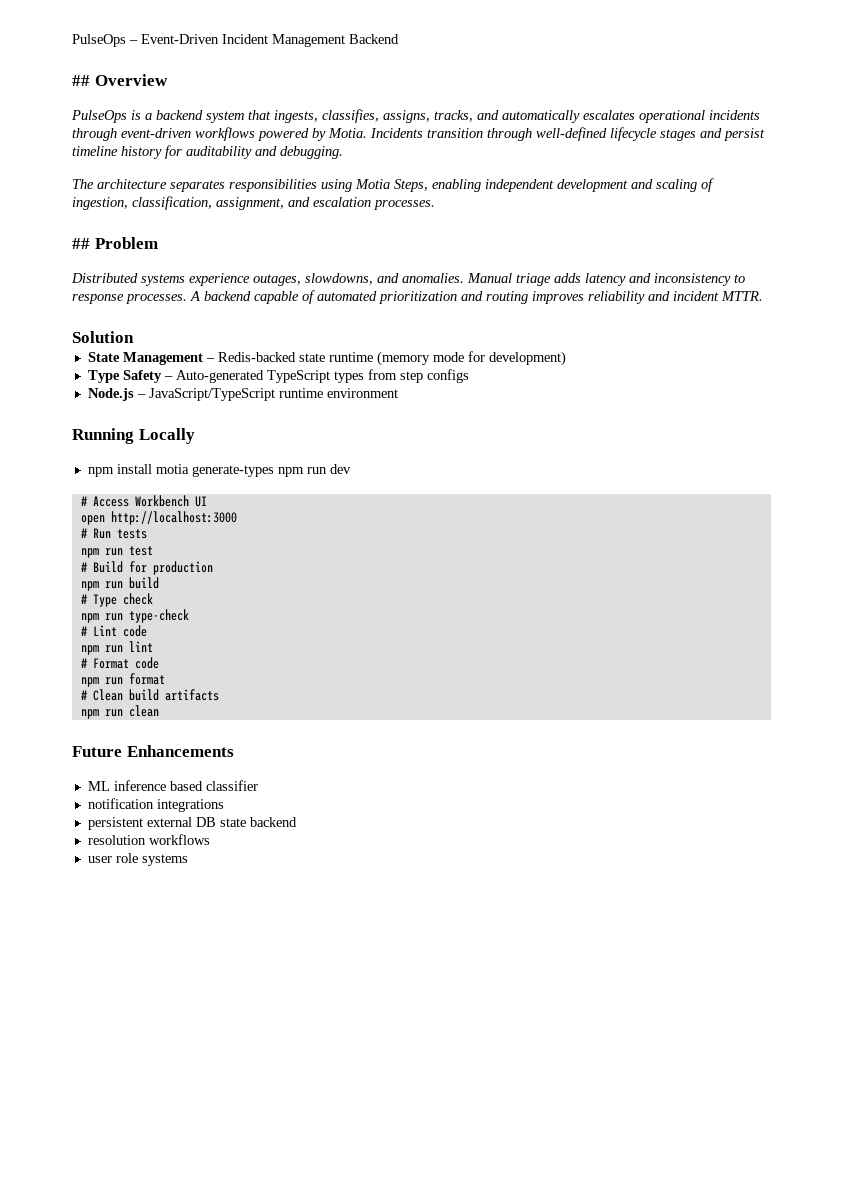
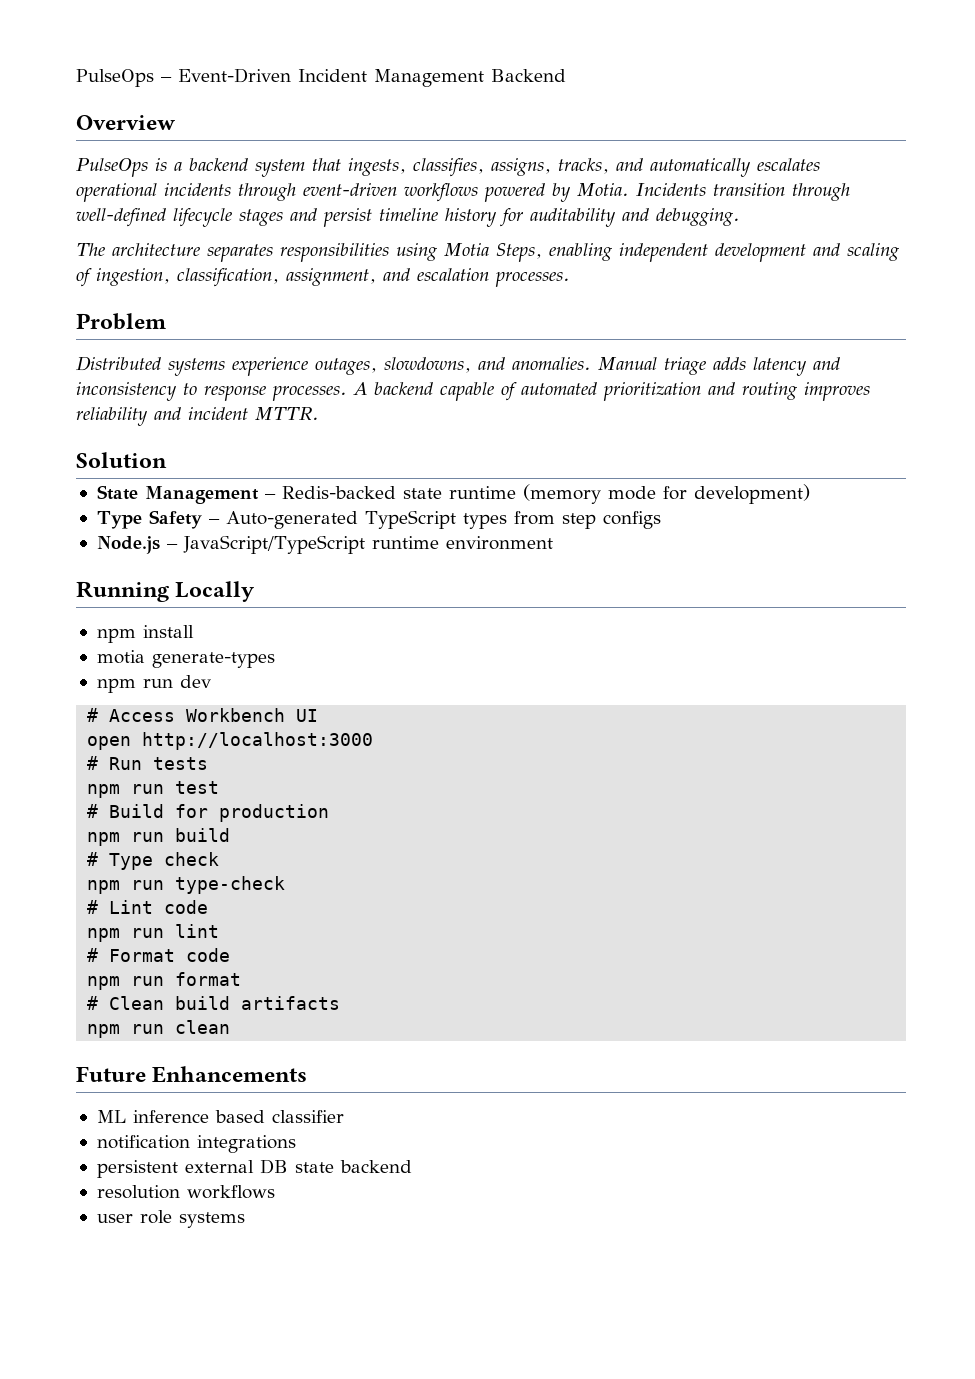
- ## Overview
+ Overview
- ## Problem
+ Problem
- npm install motia generate-types npm run dev
+ npm install
+ motia generate-types
+ npm run dev

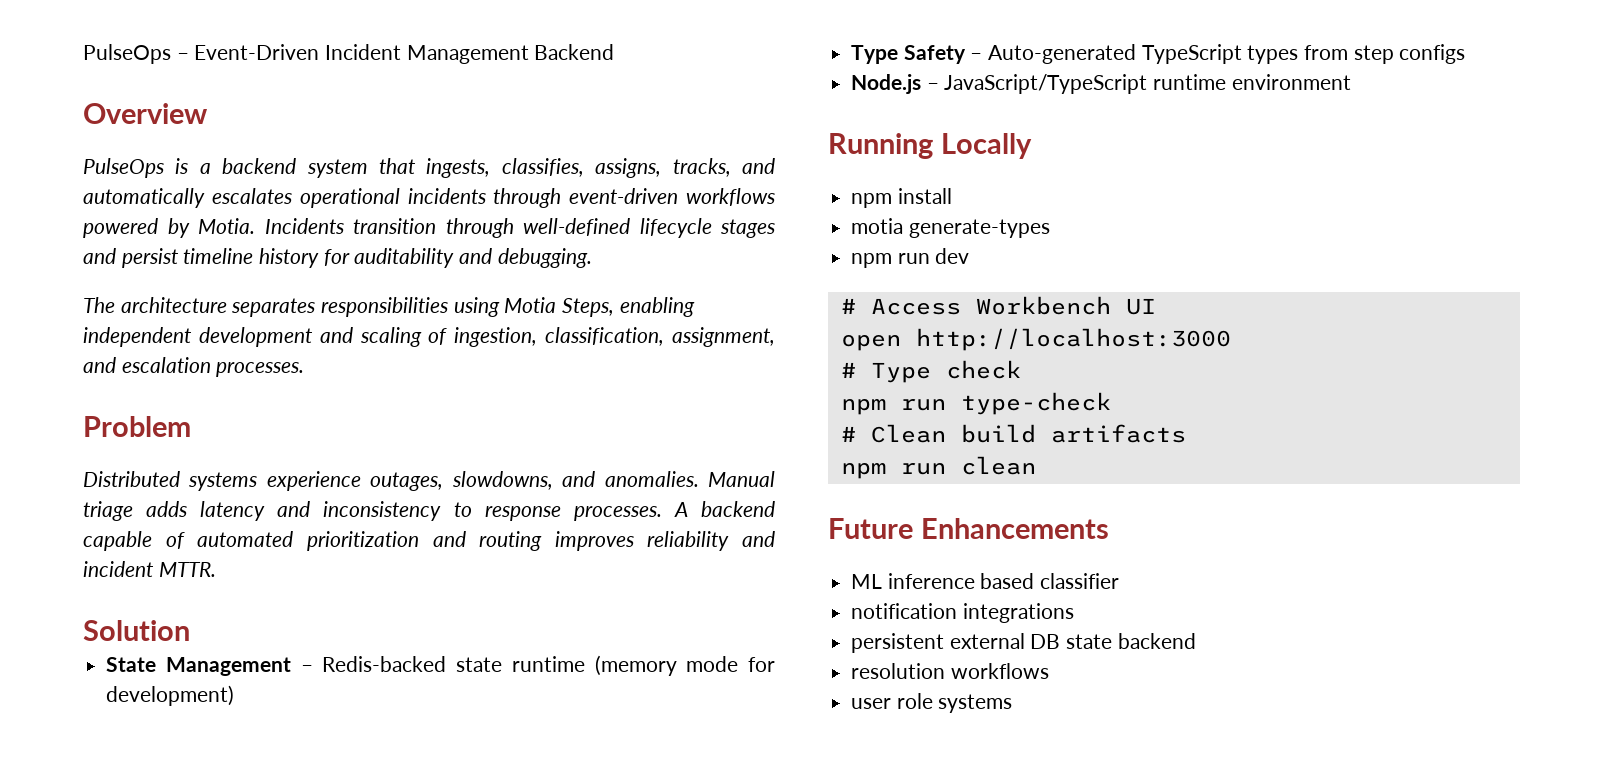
- # Run tests
- npm run test
- # Build for production
- npm run build
- # Lint code
- npm run lint
- # Format code
- npm run format

